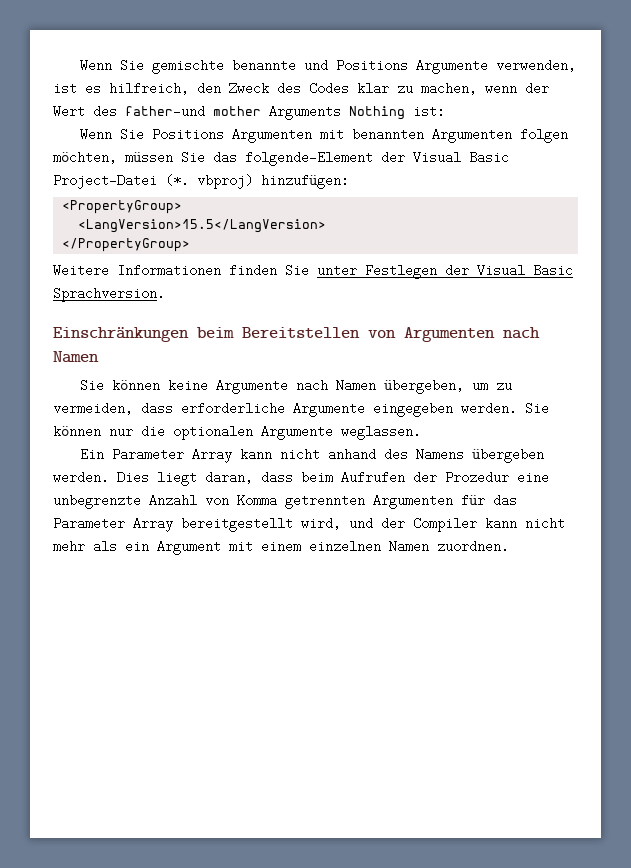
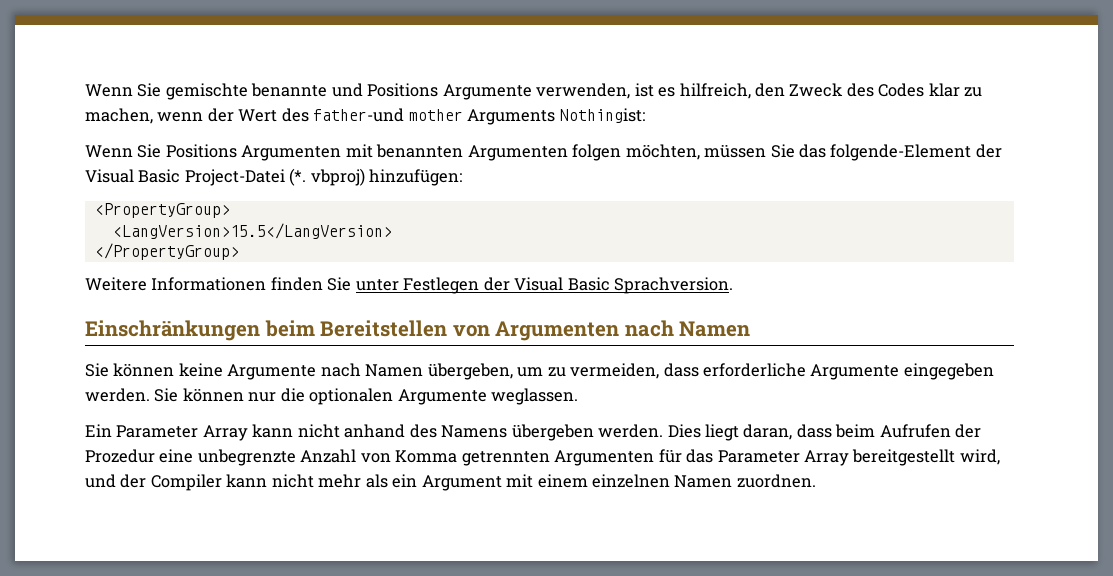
- Wenn Sie gemischte benannte und Positions Argumente verwenden, ist es hilfreich, den Zweck des Codes klar zu machen, wenn der Wert des father-und mother Arguments Nothing ist:
+ Wenn Sie gemischte benannte und Positions Argumente verwenden, ist es hilfreich, den Zweck des Codes klar zu machen, wenn der Wert des father-und mother Arguments Nothingist:

